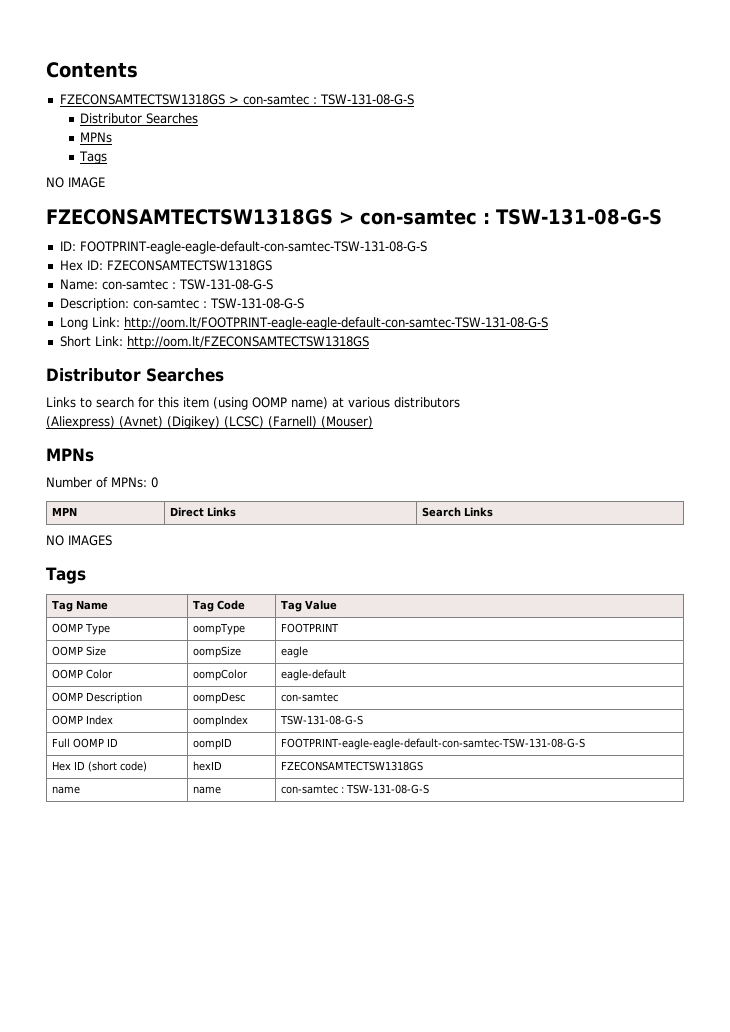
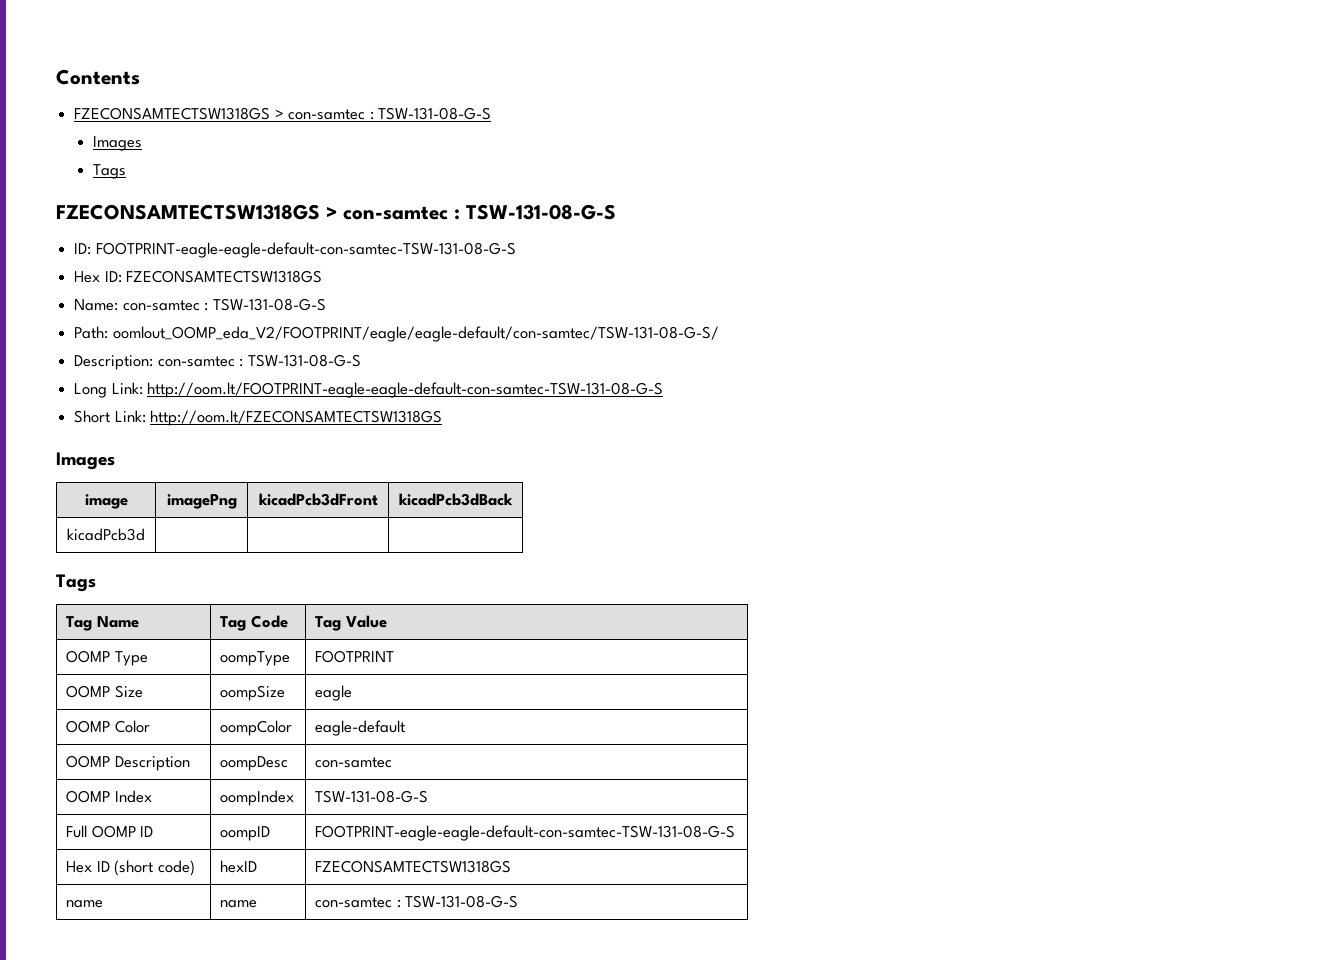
  Contents
  FZECONSAMTECTSW1318GS > con-samtec : TSW-131-08-G-S
- Distributor Searches
- MPNs
+ Images
  Tags
- NO IMAGE
+ Path: oomlout_OOMP_eda_V2/FOOTPRINT/eagle/eagle-default/con-samtec/TSW-131-08-G-S/
  Short Link: http://oom.lt/FZECONSAMTECTSW1318GS
- Distributor Searches
- Links to search for this item (using OOMP name) at various distributors
- (Aliexpress) (Avnet) (Digikey) (LCSC) (Farnell) (Mouser)
- MPNs
- Number of MPNs: 0
- MPN | Direct Links | Search Links
- NO IMAGES
+ Images
+ image | imagePng | kicadPcb3dFront | kicadPcb3dBack
+ kicadPcb3d | | |

